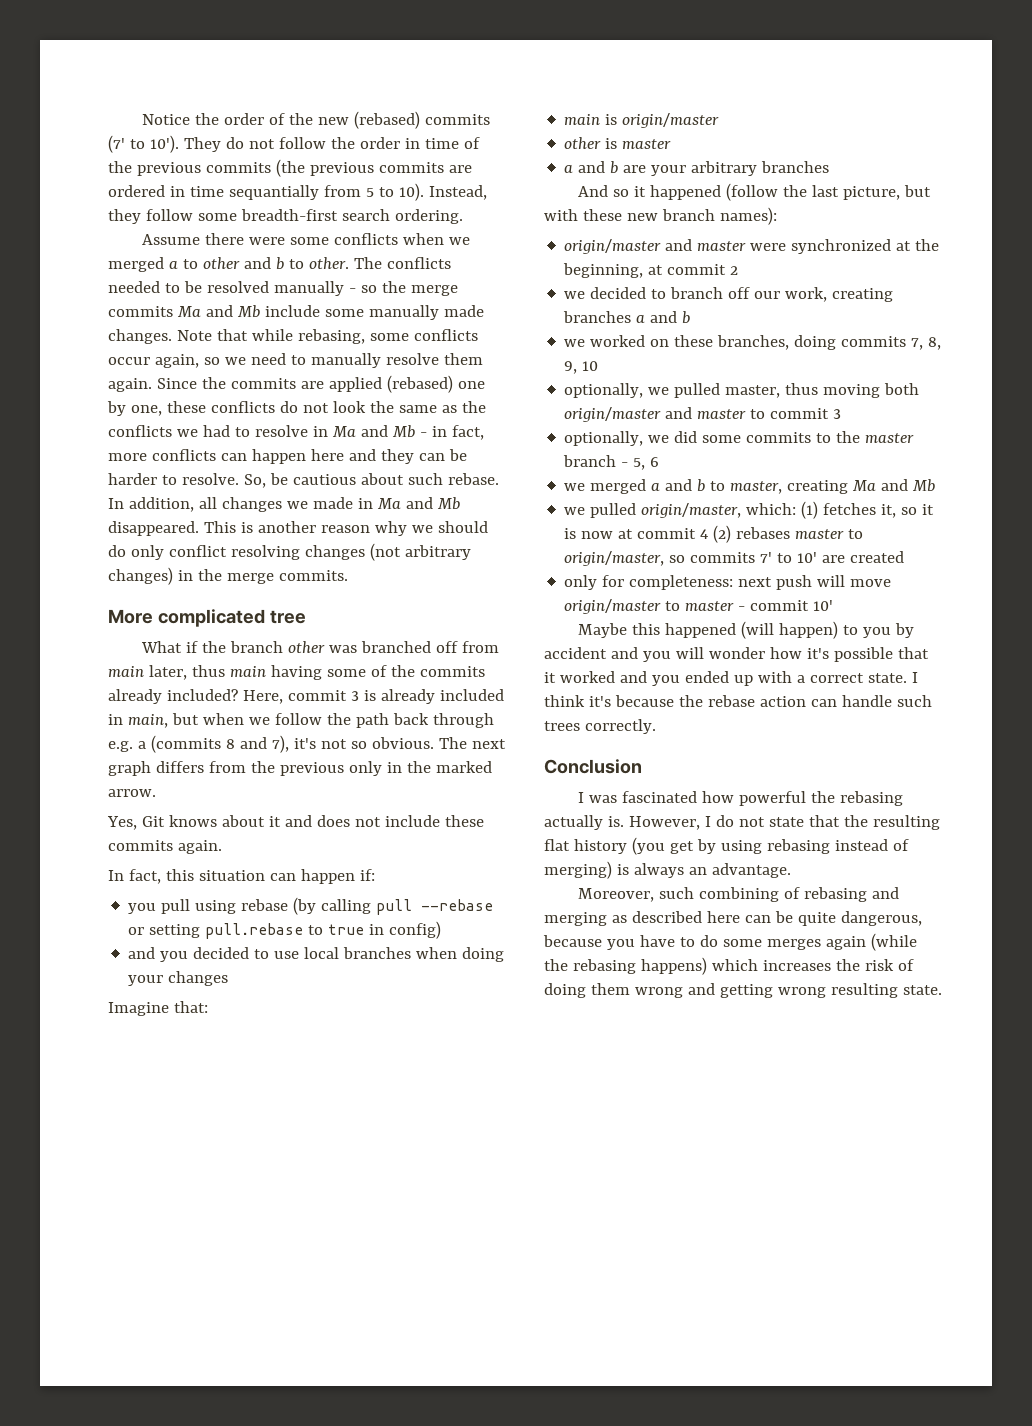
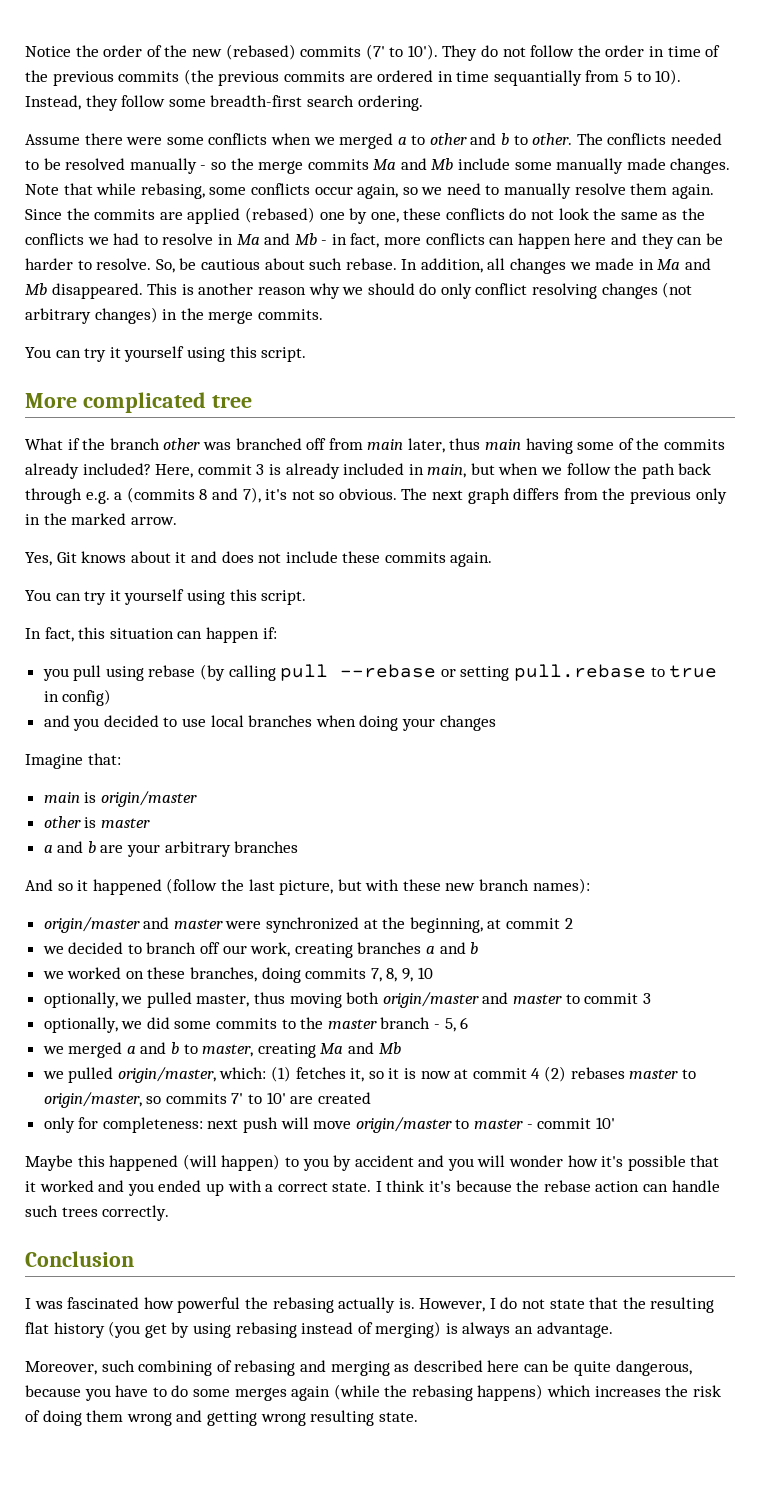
  This is another reason why we should do only conflict resolving changes (not arbitrary changes) in the merge commits.
+ You can try it yourself using this script.
  Yes, Git knows about it and does not include these commits again.
+ You can try it yourself using this script.

